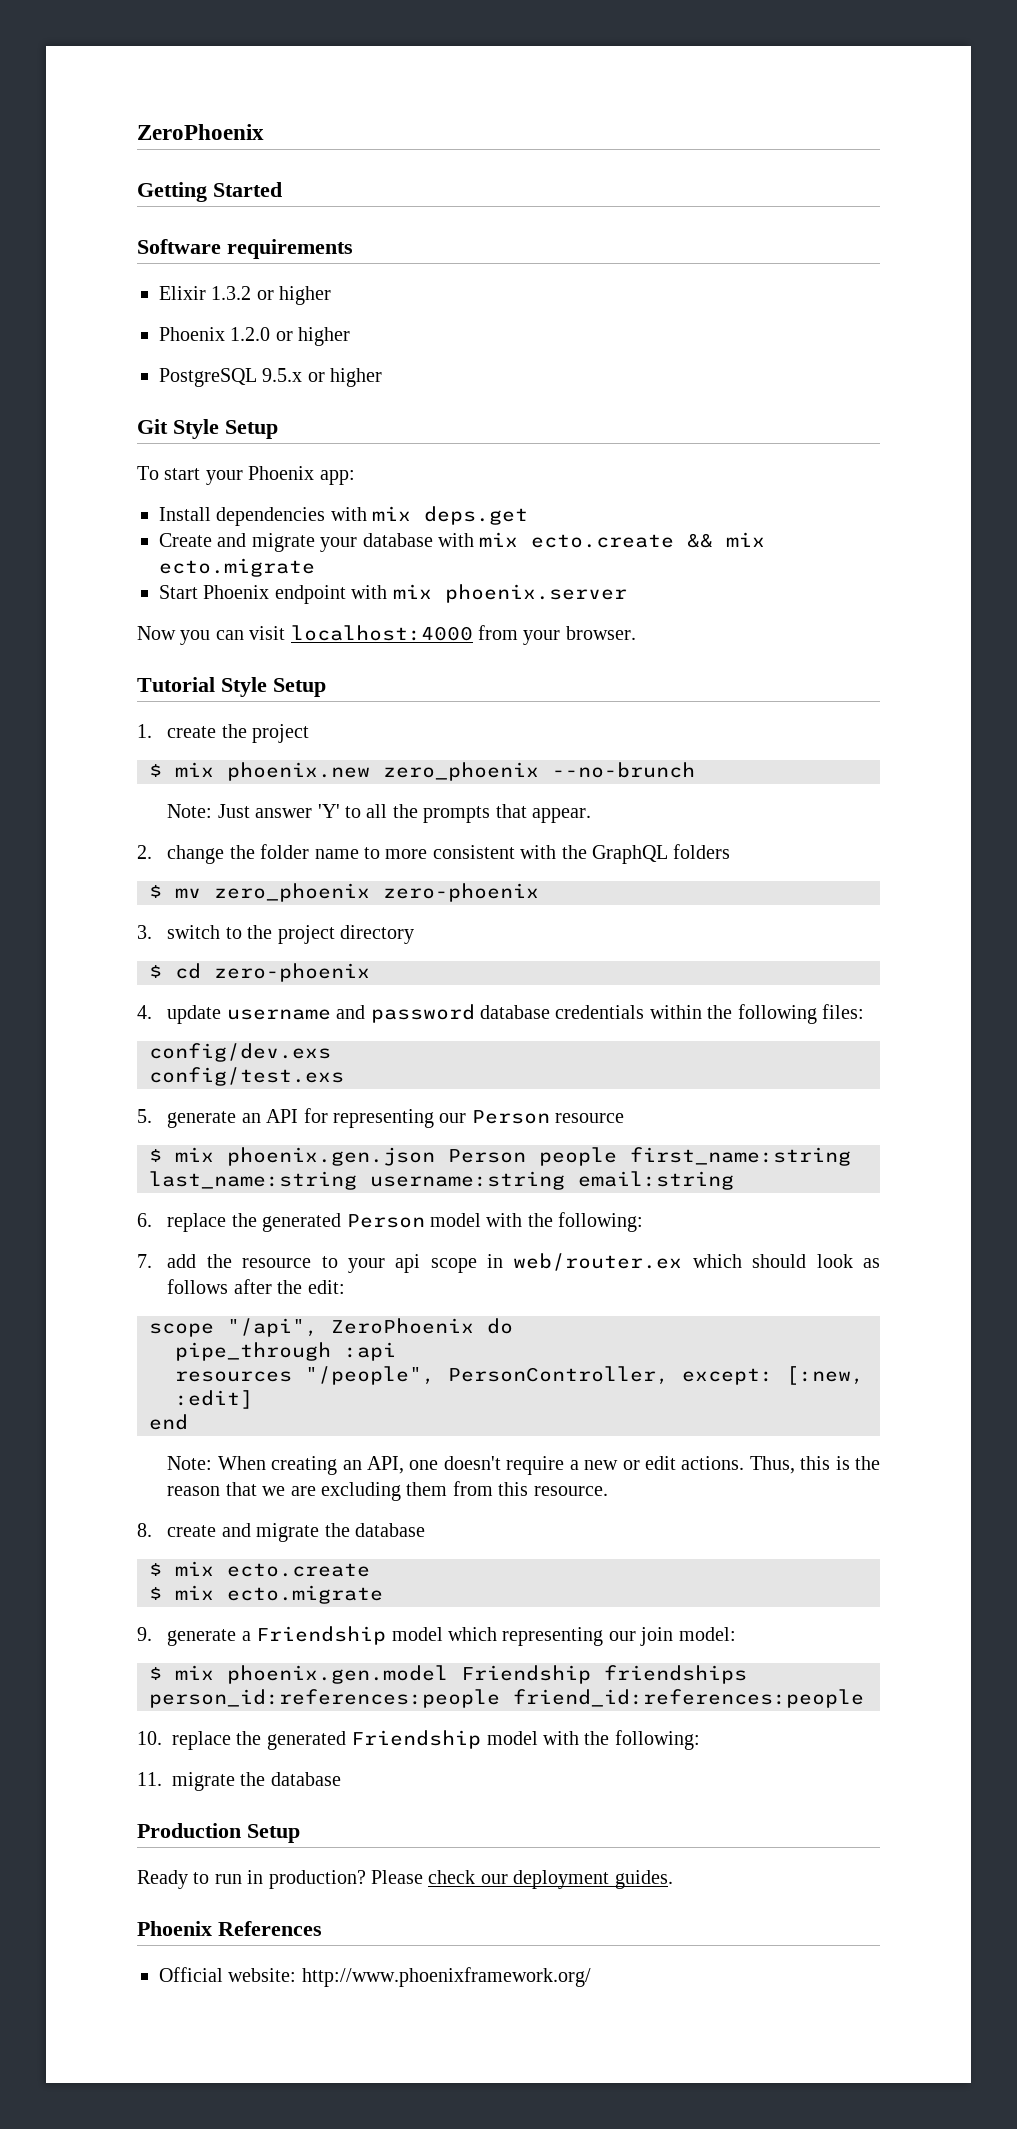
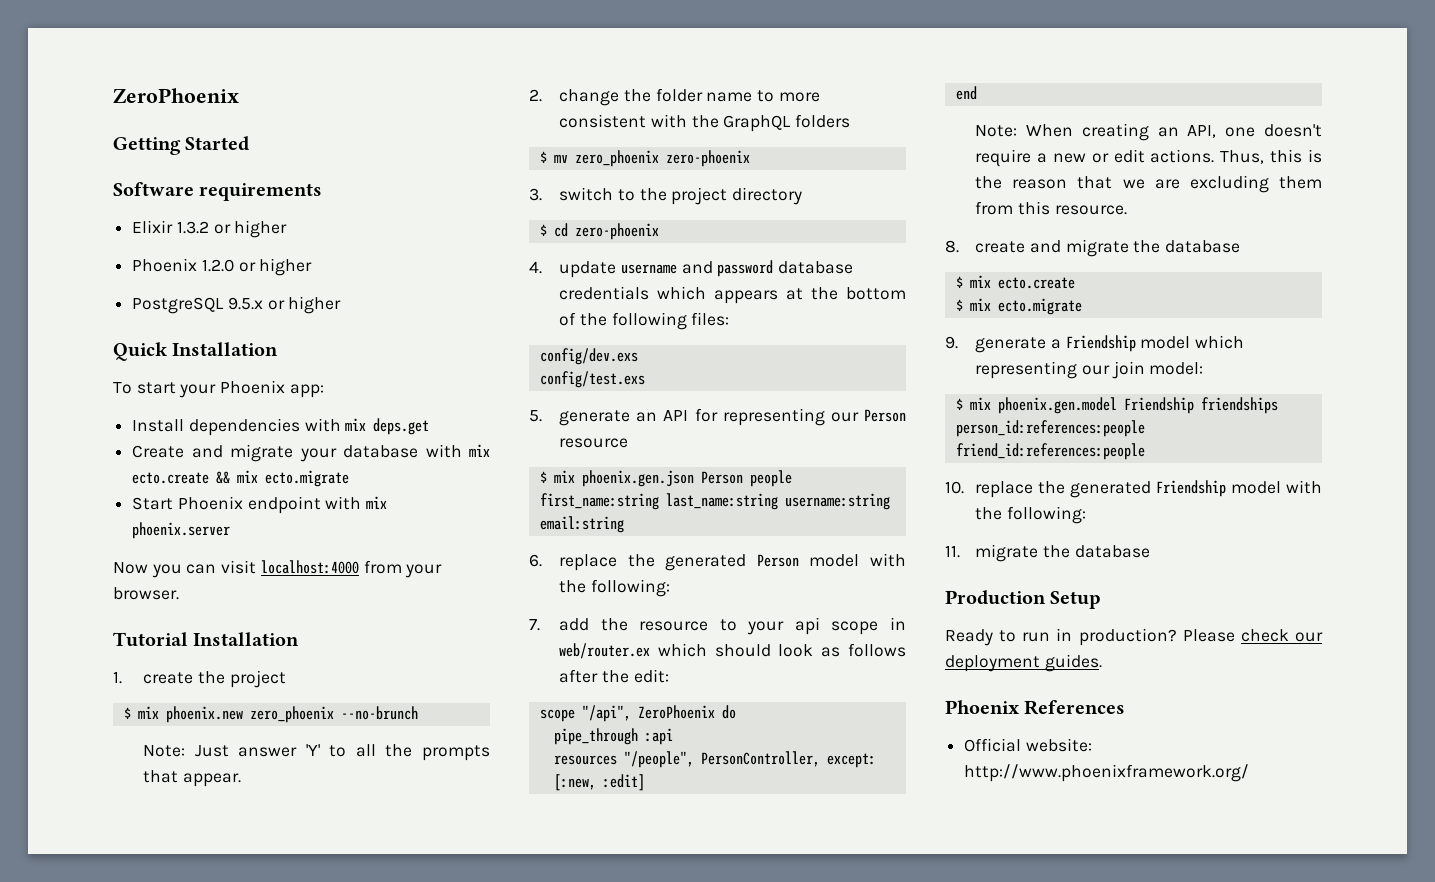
- Git Style Setup
+ Quick Installation
- Tutorial Style Setup
+ Tutorial Installation
- 4. update username and password database credentials within the following files:
+ 4. update username and password database credentials which appears at the bottom of the following files:

